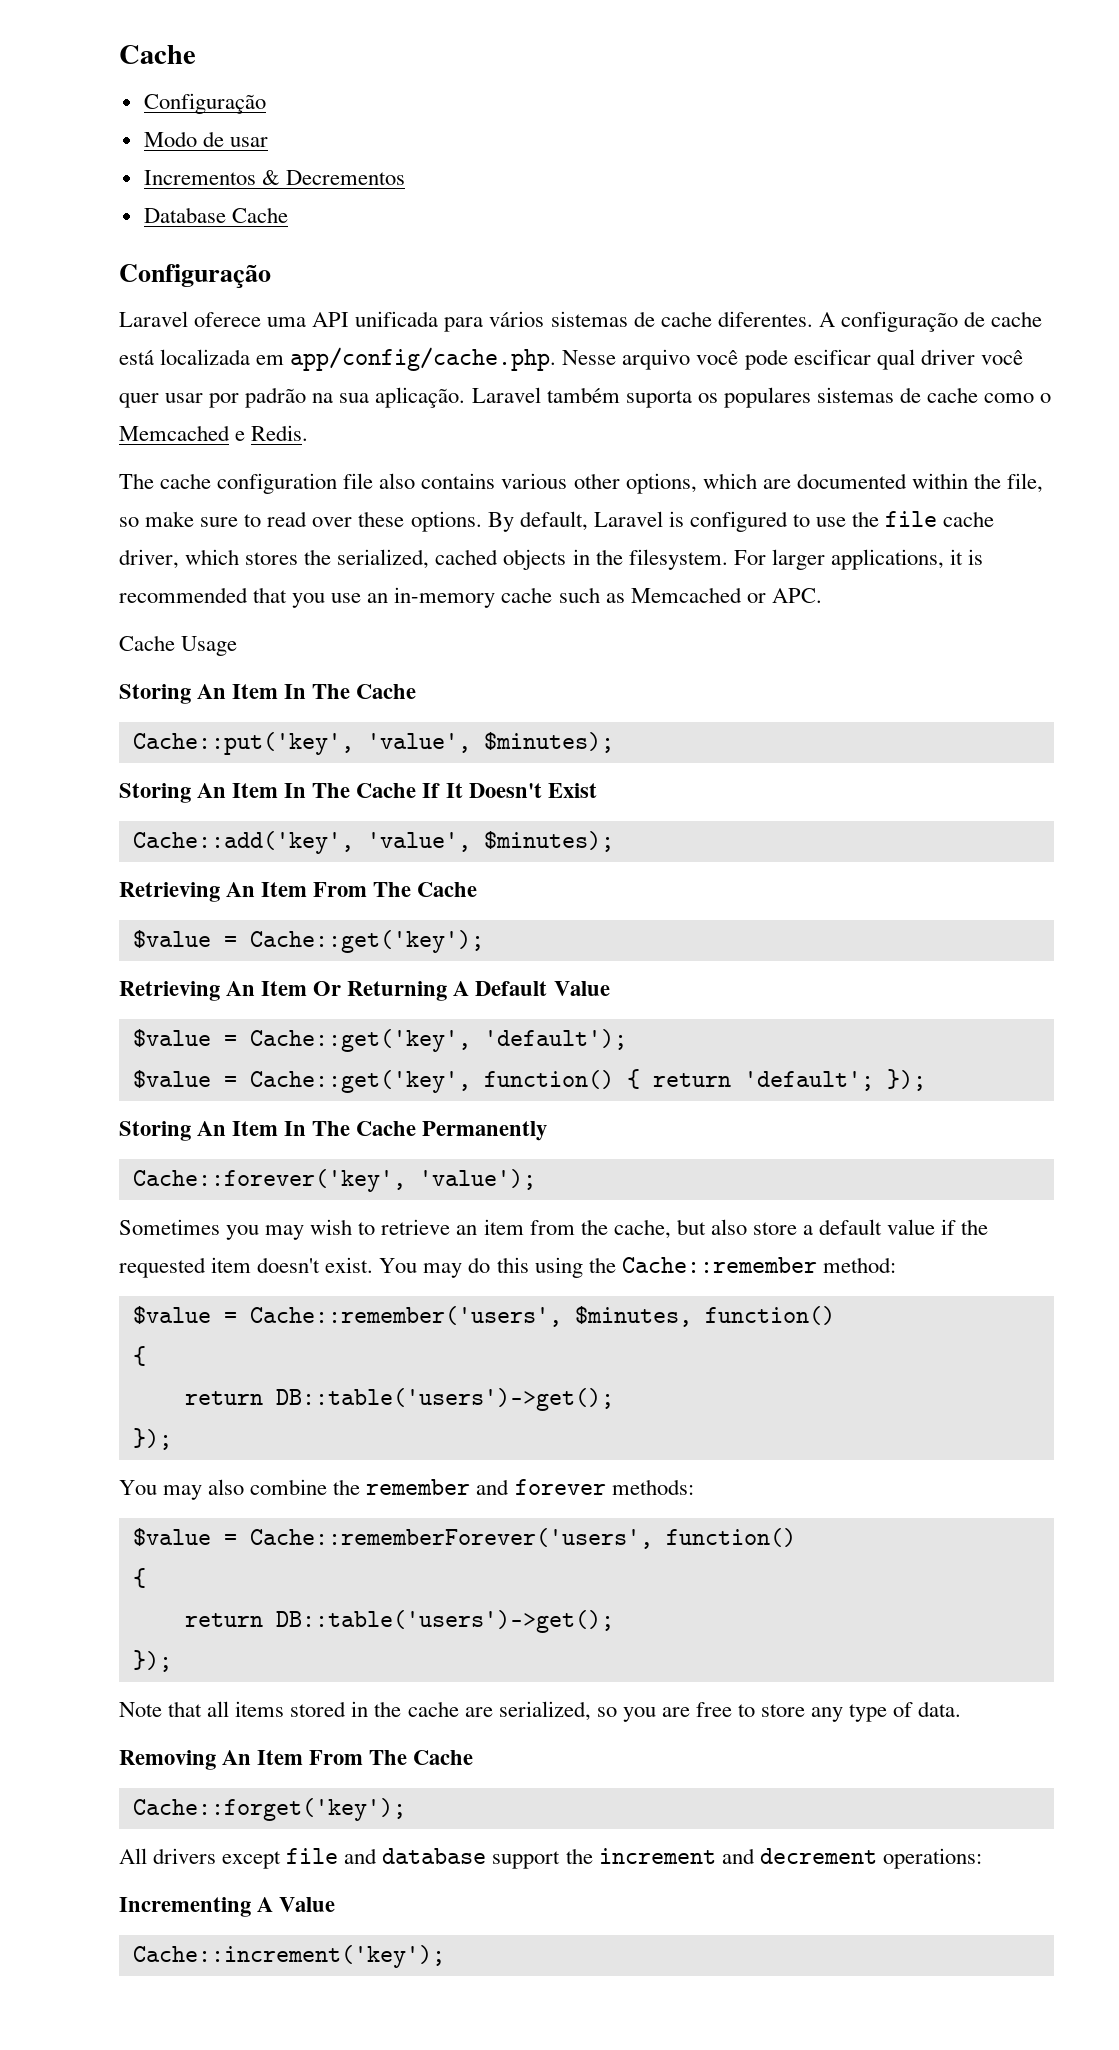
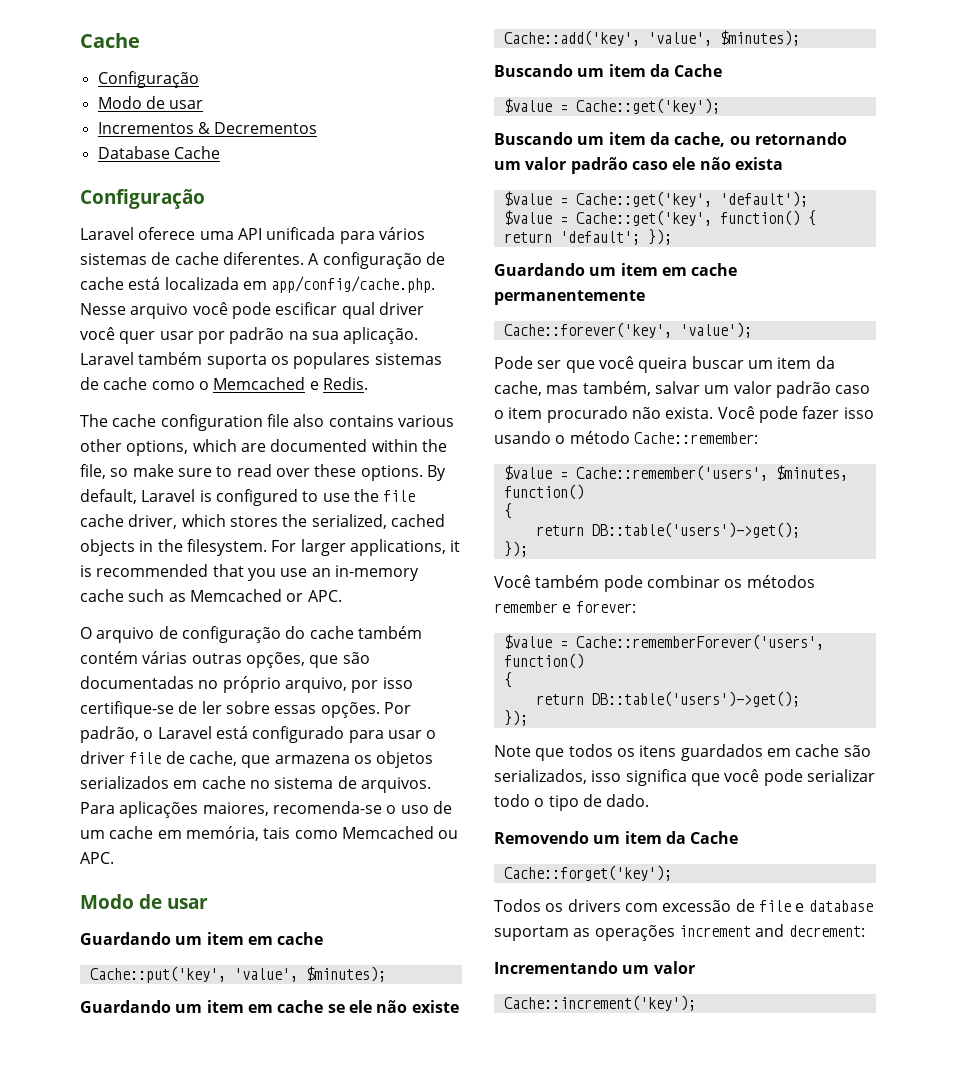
- Cache Usage
- Storing An Item In The Cache
+ O arquivo de configuração do cache também contém várias outras opções, que são documentadas no próprio arquivo, por isso certifique-se de ler sobre essas opções. Por padrão, o Laravel está configurado para usar o driver file de cache, que armazena os objetos serializados em cache no sistema de arquivos. Para aplicações maiores, recomenda-se o uso de um cache em memória, tais como Memcached ou APC.
+ Modo de usar
+ Guardando um item em cache
  Cache::put('key', 'value', $minutes);
- Storing An Item In The Cache If It Doesn't Exist
+ Guardando um item em cache se ele não existe
  Cache::add('key', 'value', $minutes);
- Retrieving An Item From The Cache
+ Buscando um item da Cache
  $value = Cache::get('key');
- Retrieving An Item Or Returning A Default Value
+ Buscando um item da cache, ou retornando um valor padrão caso ele não exista
- Storing An Item In The Cache Permanently
+ Guardando um item em cache permanentemente
  Cache::forever('key', 'value');
- Sometimes you may wish to retrieve an item from the cache, but also store a default value if the requested item doesn't exist. You may do this using the Cache::remember method:
+ Pode ser que você queira buscar um item da cache, mas também, salvar um valor padrão caso o item procurado não exista. Você pode fazer isso usando o método Cache::remember:
- You may also combine the remember and forever methods:
+ Você também pode combinar os métodos remember e forever:
- Note that all items stored in the cache are serialized, so you are free to store any type of data.
- Removing An Item From The Cache
+ Note que todos os itens guardados em cache são serializados, isso significa que você pode serializar todo o tipo de dado.
+ Removendo um item da Cache
  Cache::forget('key');
- All drivers except file and database support the increment and decrement operations:
- Incrementing A Value
+ Todos os drivers com excessão de file e database suportam as operações increment and decrement:
+ Incrementando um valor

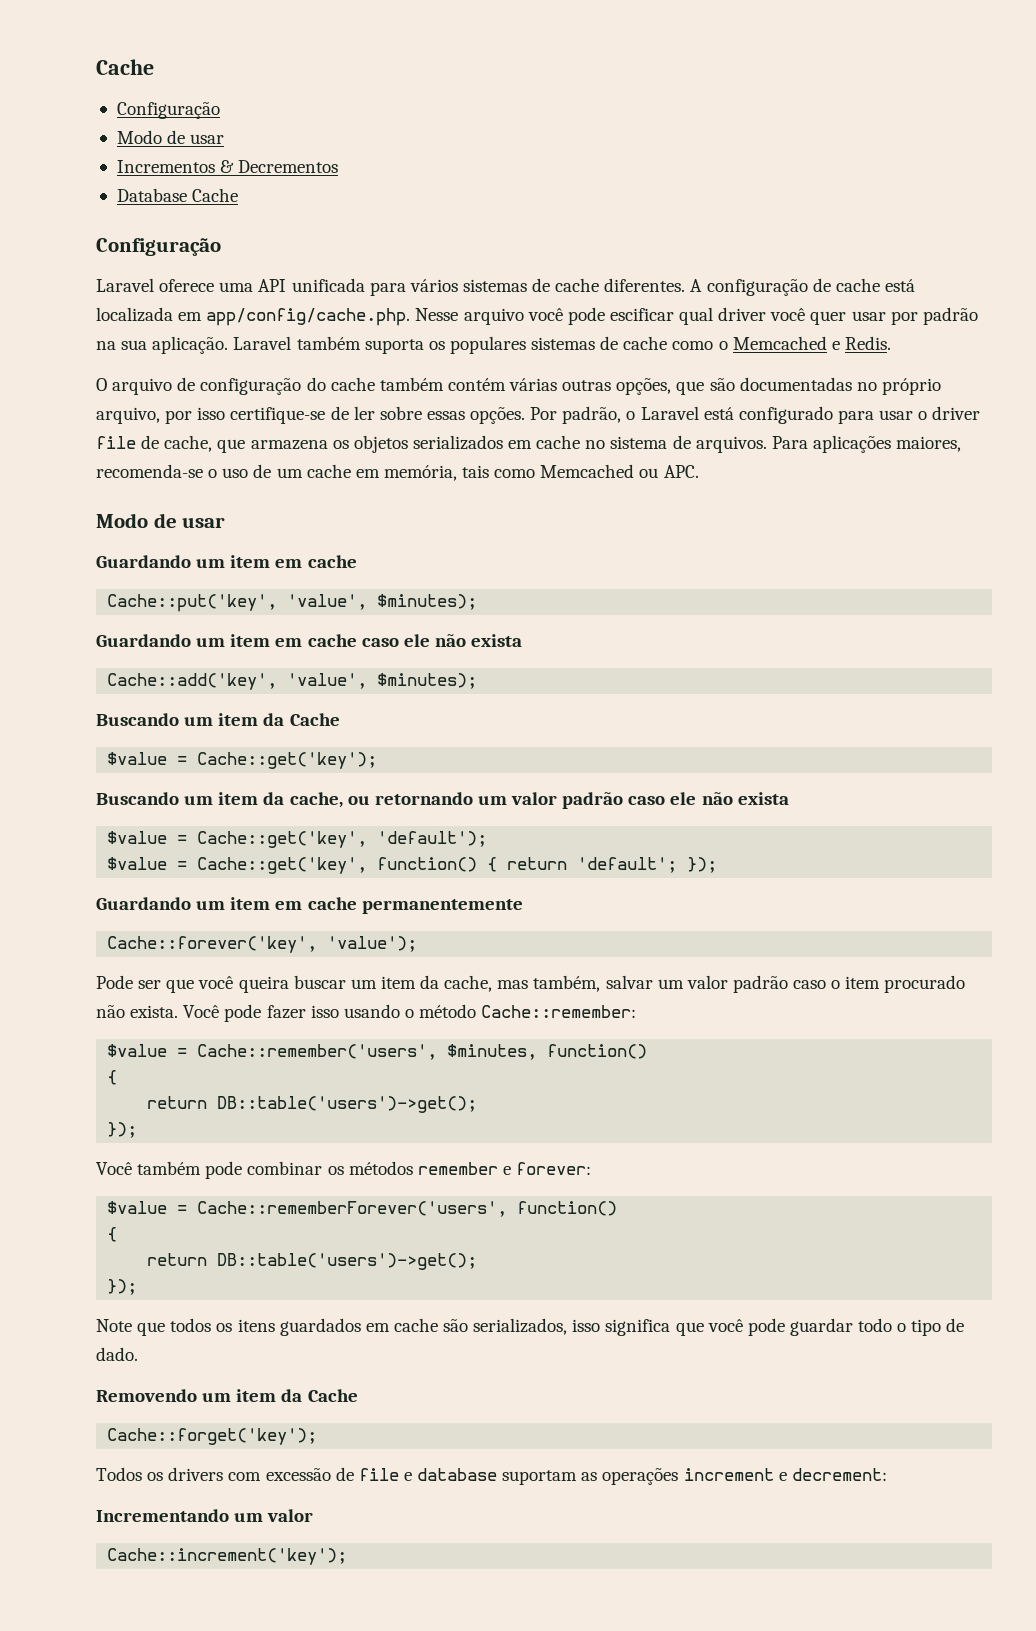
- The cache configuration file also contains various other options, which are documented within the file, so make sure to read over these options. By default, Laravel is configured to use the file cache driver, which stores the serialized, cached objects in the filesystem. For larger applications, it is recommended that you use an in-memory cache such as Memcached or APC.
- Guardando um item em cache se ele não existe
+ Guardando um item em cache caso ele não exista
- Note que todos os itens guardados em cache são serializados, isso significa que você pode serializar todo o tipo de dado.
+ Note que todos os itens guardados em cache são serializados, isso significa que você pode guardar todo o tipo de dado.
- Todos os drivers com excessão de file e database suportam as operações increment and decrement:
+ Todos os drivers com excessão de file e database suportam as operações increment e decrement:

